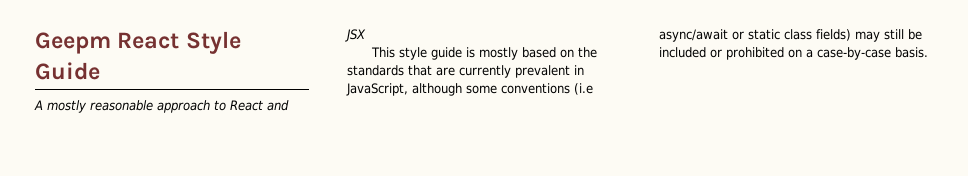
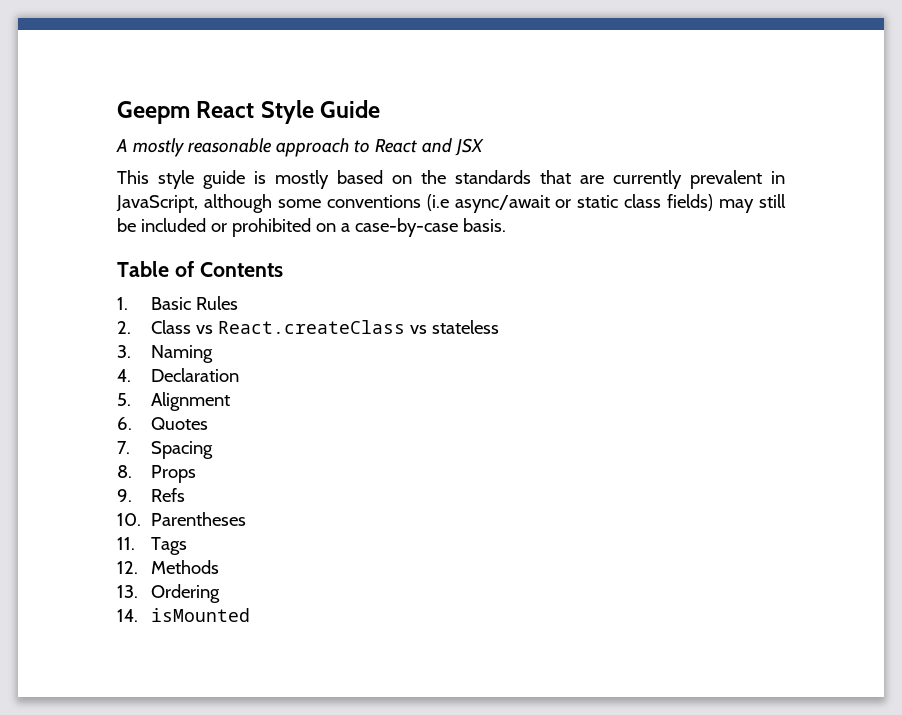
+ Table of Contents
+ 1. Basic Rules
+ 2. Class vs React.createClass vs stateless
+ 3. Naming
+ 4. Declaration
+ 5. Alignment
+ 6. Quotes
+ 7. Spacing
+ 8. Props
+ 9. Refs
+ 10. Parentheses
+ 11. Tags
+ 12. Methods
+ 13. Ordering
+ 14. isMounted

